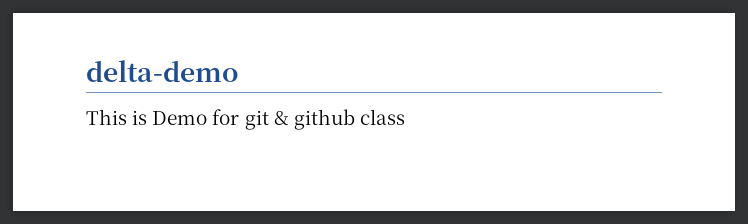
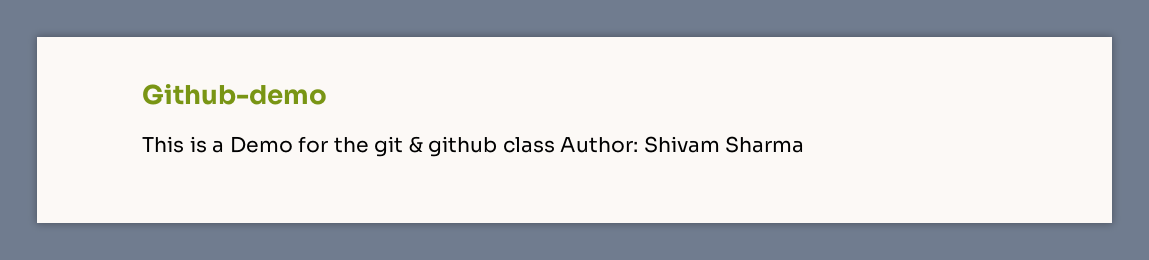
- delta-demo
+ Github-demo
- This is Demo for git & github class
+ This is a Demo for the git & github class Author: Shivam Sharma

